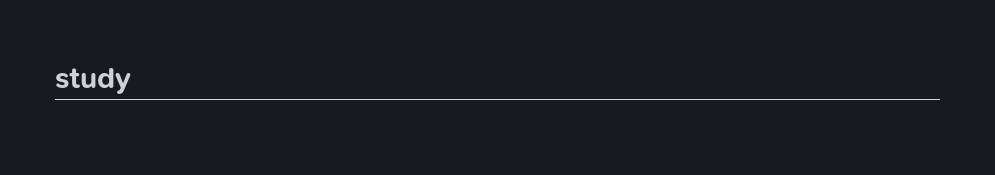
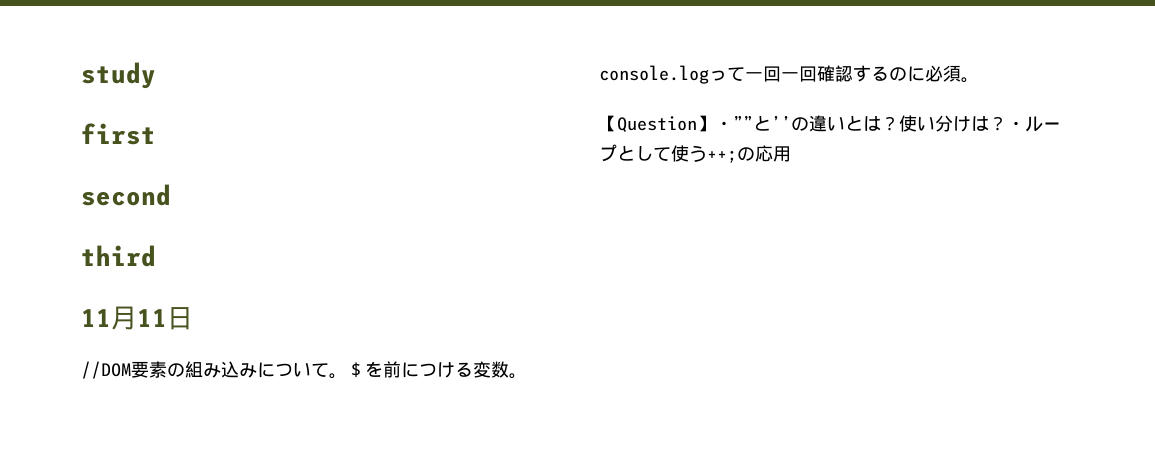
+ first
+ second
+ third
+ 11月11日
+ //DOM要素の組み込みについて。＄を前につける変数。console.logって一回一回確認するのに必須。
+ 【Question】・””と’’の違いとは？使い分けは？・ループとして使う++;の応用

